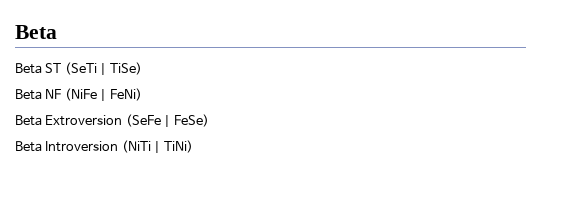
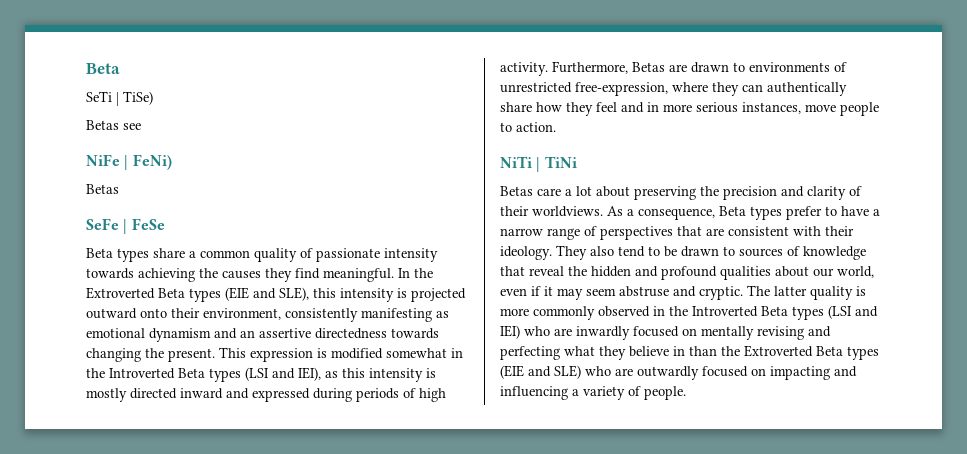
- Beta ST (SeTi | TiSe)
+ SeTi | TiSe)
- Beta NF (NiFe | FeNi)
- Beta Extroversion (SeFe | FeSe)
- Beta Introversion (NiTi | TiNi)
+ Betas see
+ NiFe | FeNi)
+ Betas
+ SeFe | FeSe
+ Beta types share a common quality of passionate intensity towards achieving the causes they find meaningful. In the Extroverted Beta types (EIE and SLE), this intensity is projected outward onto their environment, consistently manifesting as emotional dynamism and an assertive directedness towards changing the present. This expression is modified somewhat in the Introverted Beta types (LSI and IEI), as this intensity is mostly directed inward and expressed during periods of high activity. Furthermore, Betas are drawn to environments of unrestricted free-expression, where they can authentically share how they feel and in more serious instances, move people to action.
+ NiTi | TiNi
+ Betas care a lot about preserving the precision and clarity of their worldviews. As a consequence, Beta types prefer to have a narrow range of perspectives that are consistent with their ideology. They also tend to be drawn to sources of knowledge that reveal the hidden and profound qualities about our world, even if it may seem abstruse and cryptic. The latter quality is more commonly observed in the Introverted Beta types (LSI and IEI) who are inwardly focused on mentally revising and perfecting what they believe in than the Extroverted Beta types (EIE and SLE) who are outwardly focused on impacting and influencing a variety of people.

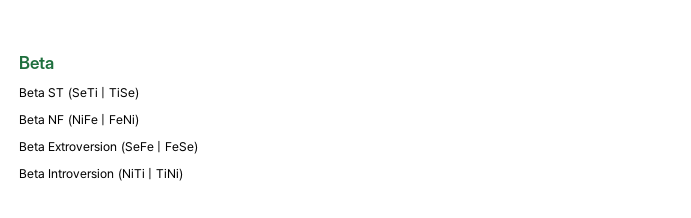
- SeTi | TiSe)
+ Beta ST (SeTi | TiSe)
- Betas see
- NiFe | FeNi)
- Betas
- SeFe | FeSe
- Beta types share a common quality of passionate intensity towards achieving the causes they find meaningful. In the Extroverted Beta types (EIE and SLE), this intensity is projected outward onto their environment, consistently manifesting as emotional dynamism and an assertive directedness towards changing the present. This expression is modified somewhat in the Introverted Beta types (LSI and IEI), as this intensity is mostly directed inward and expressed during periods of high activity. Furthermore, Betas are drawn to environments of unrestricted free-expression, where they can authentically share how they feel and in more serious instances, move people to action.
- NiTi | TiNi
- Betas care a lot about preserving the precision and clarity of their worldviews. As a consequence, Beta types prefer to have a narrow range of perspectives that are consistent with their ideology. They also tend to be drawn to sources of knowledge that reveal the hidden and profound qualities about our world, even if it may seem abstruse and cryptic. The latter quality is more commonly observed in the Introverted Beta types (LSI and IEI) who are inwardly focused on mentally revising and perfecting what they believe in than the Extroverted Beta types (EIE and SLE) who are outwardly focused on impacting and influencing a variety of people.
+ Beta NF (NiFe | FeNi)
+ Beta Extroversion (SeFe | FeSe)
+ Beta Introversion (NiTi | TiNi)

